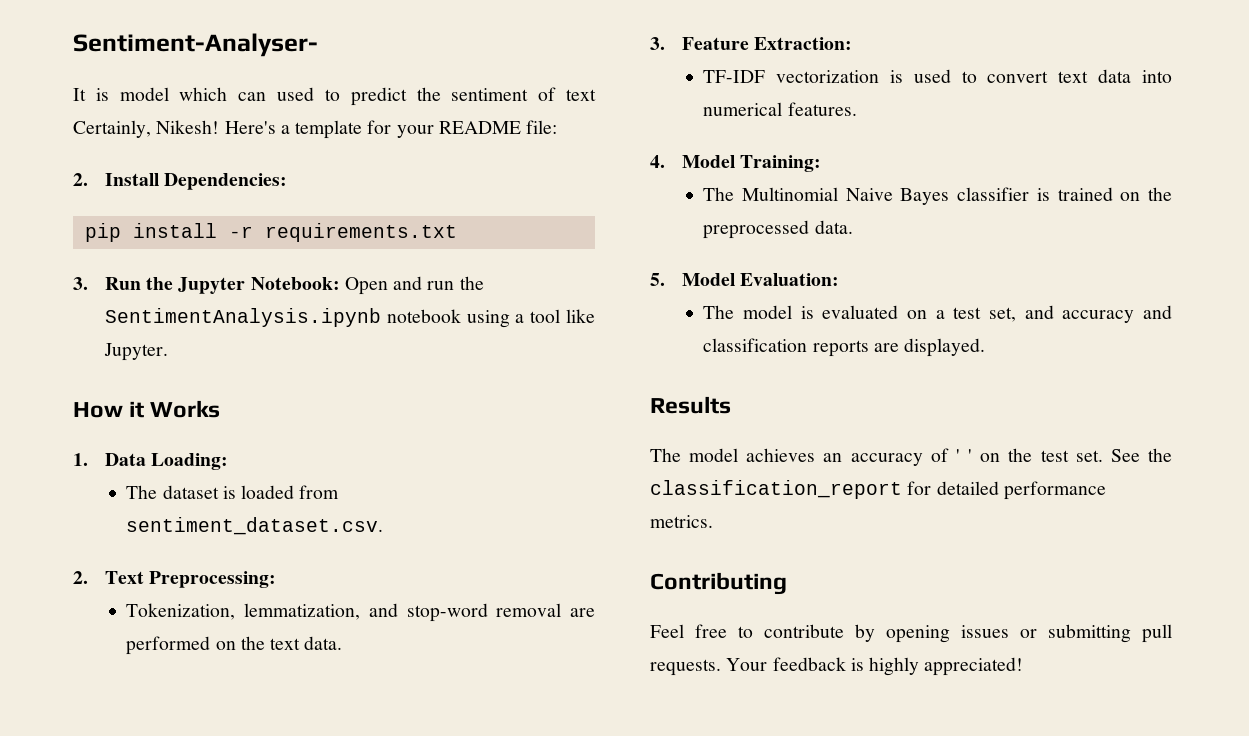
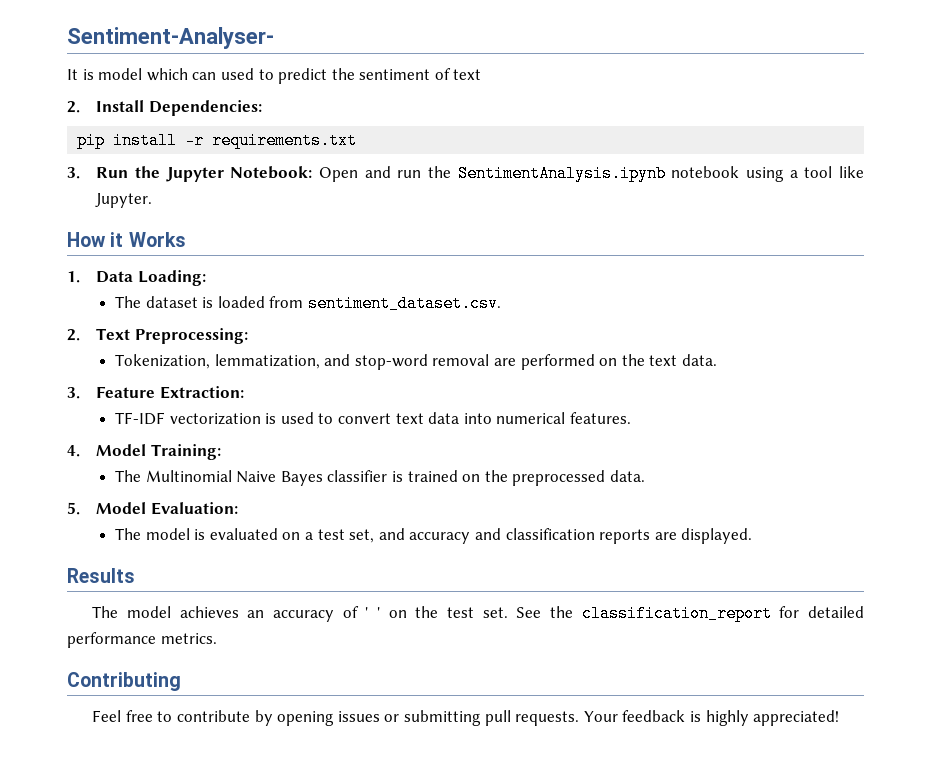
- It is model which can used to predict the sentiment of text Certainly, Nikesh! Here's a template for your README file:
+ It is model which can used to predict the sentiment of text

